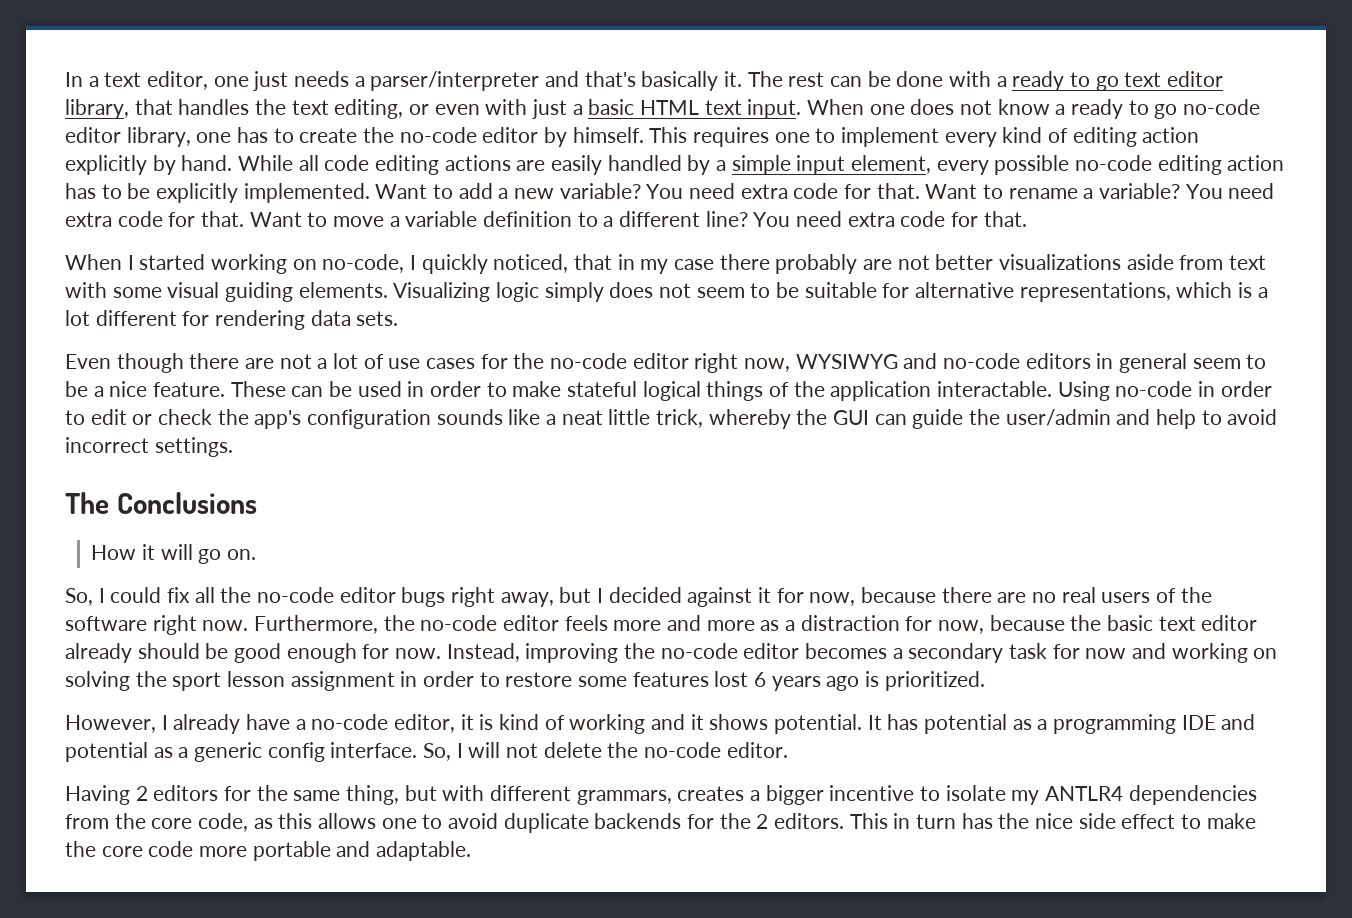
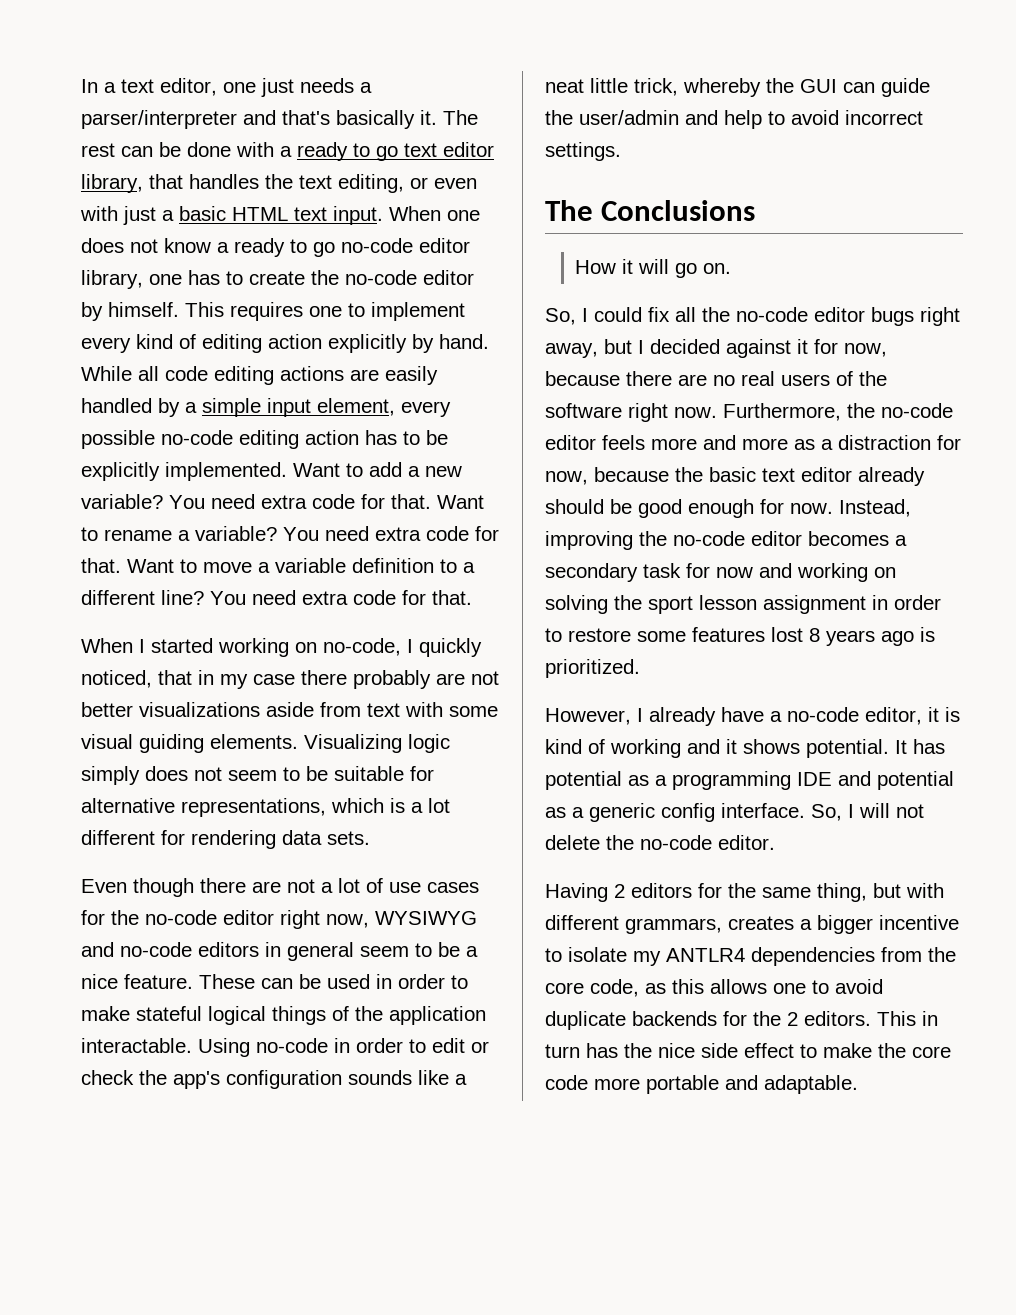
- Instead, improving the no-code editor becomes a secondary task for now and working on solving the sport lesson assignment in order to restore some features lost 6 years ago is prioritized.
+ Instead, improving the no-code editor becomes a secondary task for now and working on solving the sport lesson assignment in order to restore some features lost 8 years ago is prioritized.

